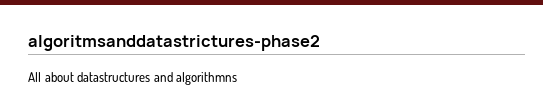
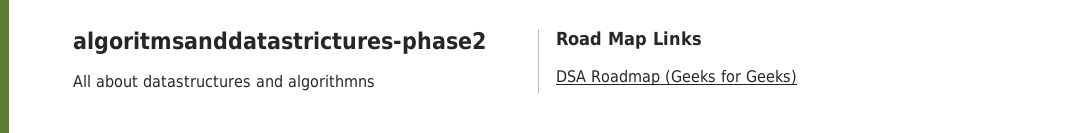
+ Road Map Links
+ DSA Roadmap (Geeks for Geeks)

